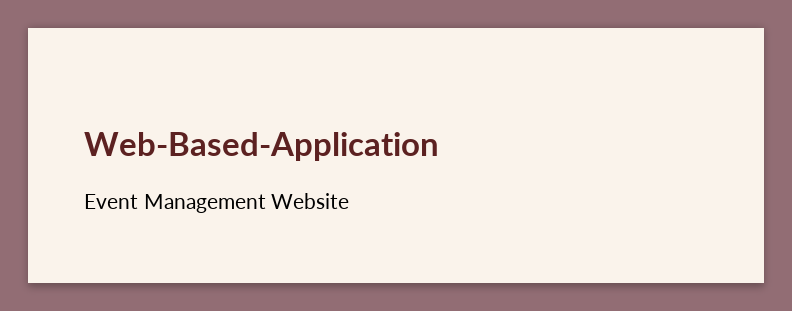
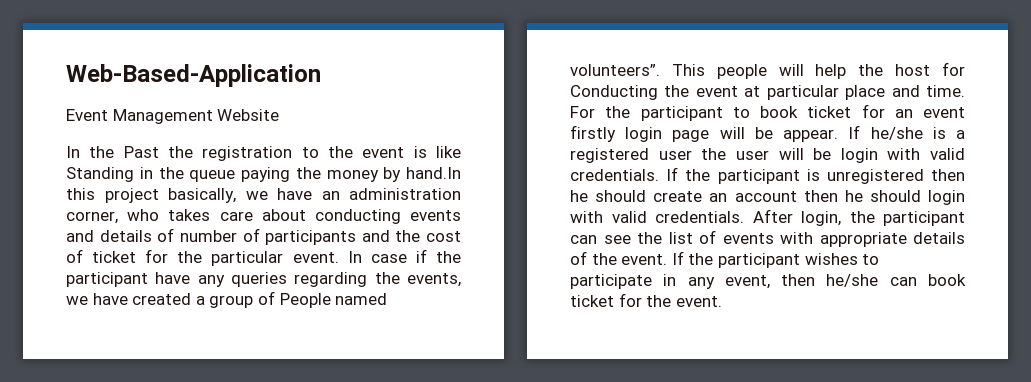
+ In the Past the registration to the event is like Standing in the queue paying the money by hand.In this project basically, we have an administration corner, who takes care about conducting events and details of number of participants and the cost of ticket for the particular event. In case if the participant have any queries regarding the events, we have created a group of People named volunteers”. This people will help the host for Conducting the event at particular place and time. For the participant to book ticket for an event firstly login page will be appear. If he/she is a registered user the user will be login with valid credentials. If the participant is unregistered then he should create an account then he should login with valid credentials. After login, the participant can see the list of events with appropriate details of the event. If the participant wishes to participate in any event, then he/she can book ticket for the event.

